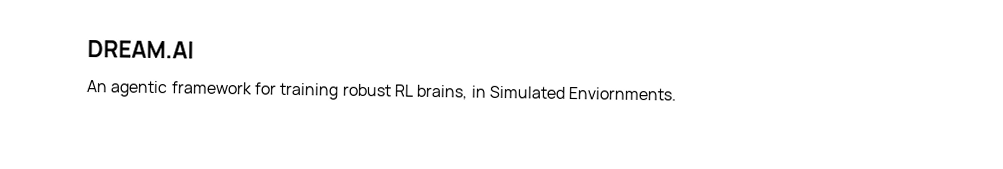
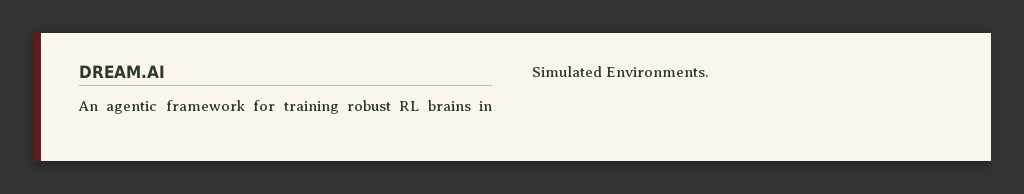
- An agentic framework for training robust RL brains, in Simulated Enviornments.
+ An agentic framework for training robust RL brains in Simulated Environments.

